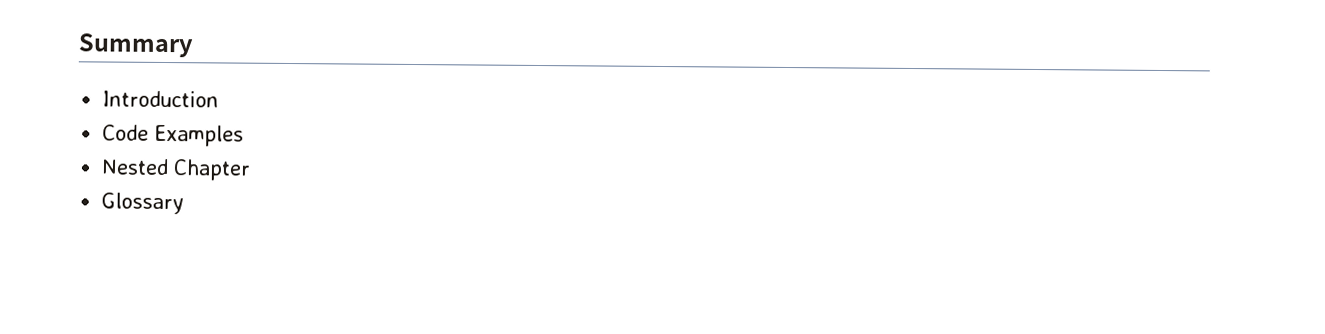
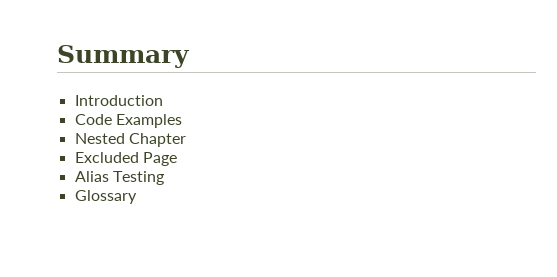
+ Excluded Page
+ Alias Testing

